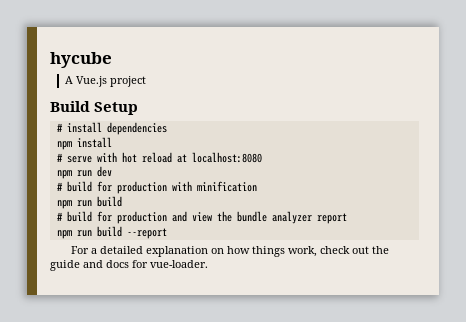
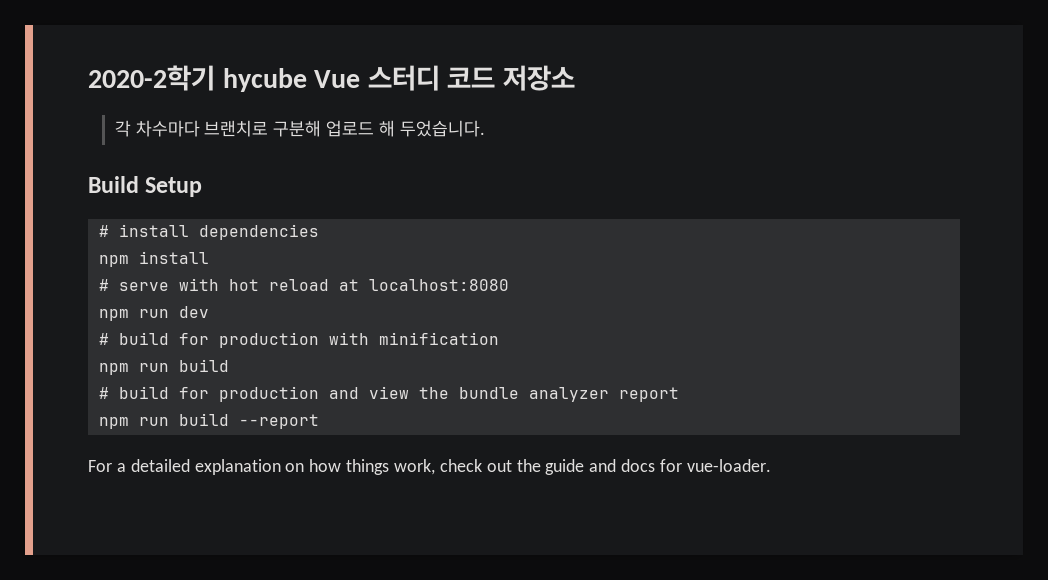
- hycube
- A Vue.js project
+ 2020-2학기 hycube Vue 스터디 코드 저장소
+ 각 차수마다 브랜치로 구분해 업로드 해 두었습니다.

